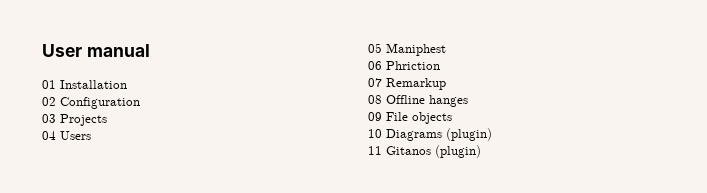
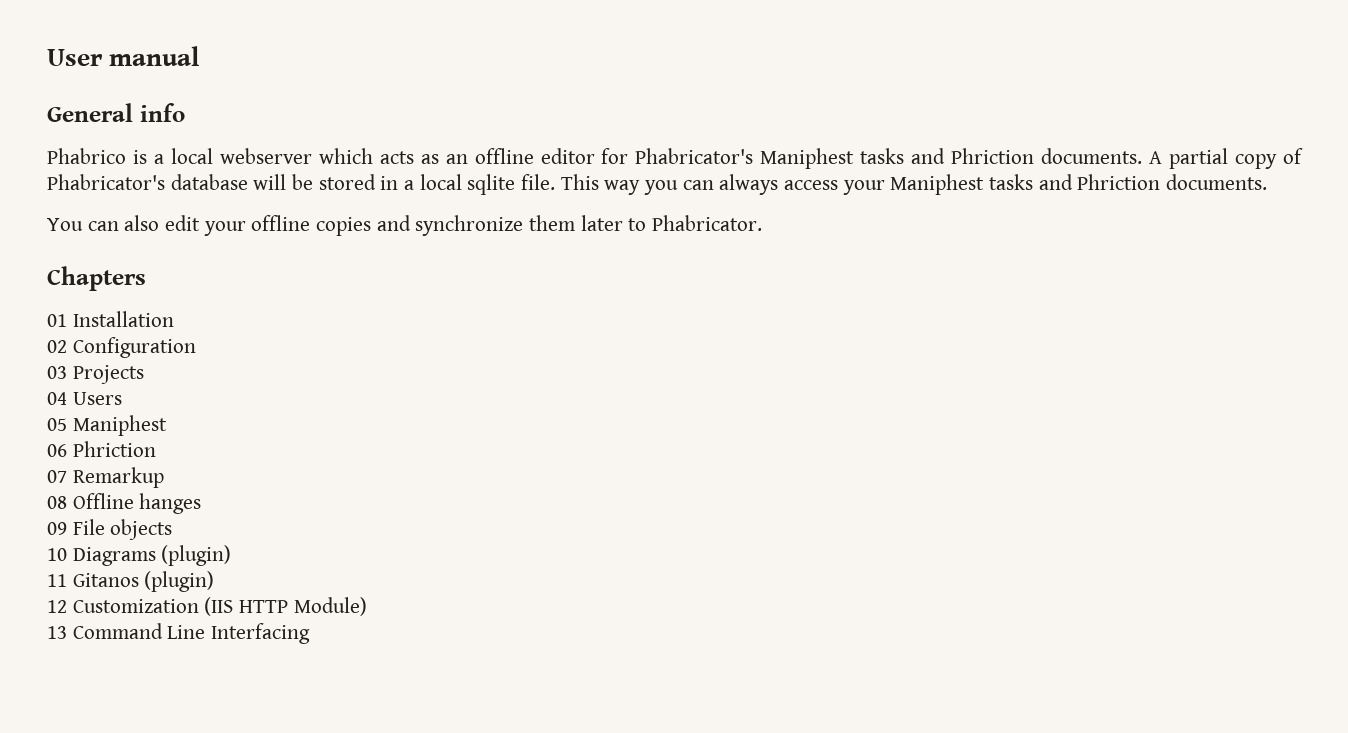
+ General info
+ Phabrico is a local webserver which acts as an offline editor for Phabricator's Maniphest tasks and Phriction documents. A partial copy of Phabricator's database will be stored in a local sqlite file. This way you can always access your Maniphest tasks and Phriction documents.
+ You can also edit your offline copies and synchronize them later to Phabricator.
+ Chapters
+ 12 Customization (IIS HTTP Module)
+ 13 Command Line Interfacing

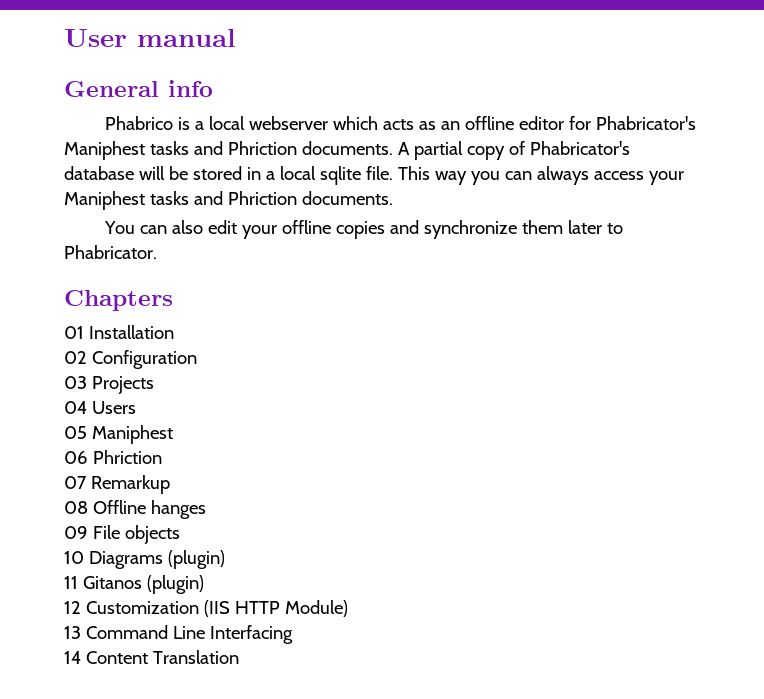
+ 14 Content Translation

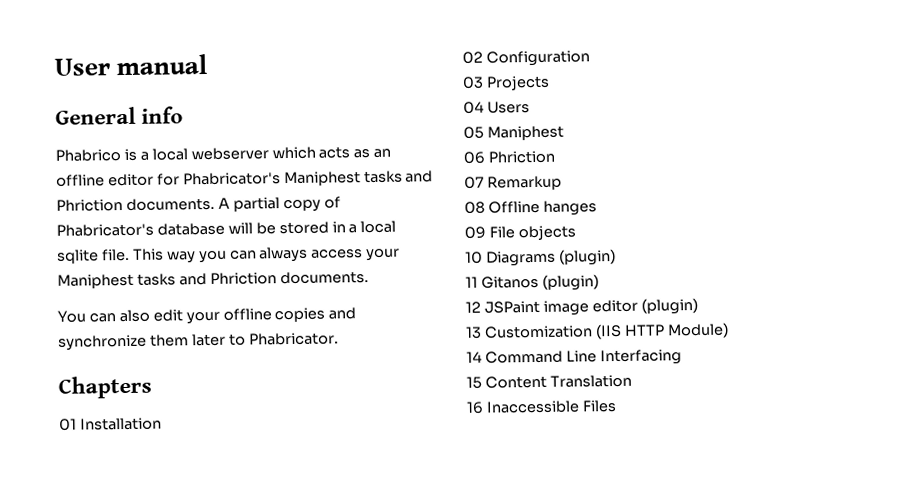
- 12 Customization (IIS HTTP Module)
+ 12 JSPaint image editor (plugin)
+ 13 Customization (IIS HTTP Module)
- 13 Command Line Interfacing
+ 14 Command Line Interfacing
- 14 Content Translation
+ 15 Content Translation
+ 16 Inaccessible Files

